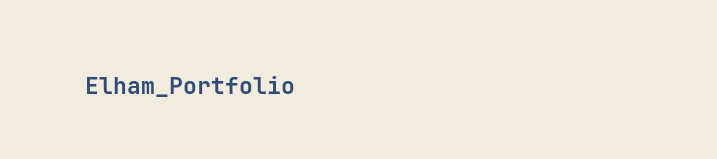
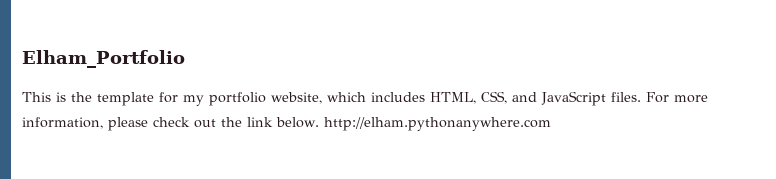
+ This is the template for my portfolio website, which includes HTML, CSS, and JavaScript files. For more information, please check out the link below. http://elham.pythonanywhere.com

